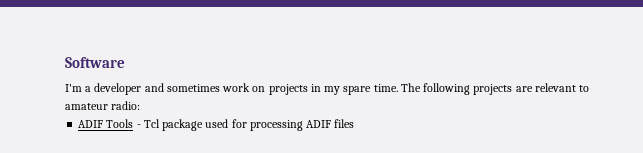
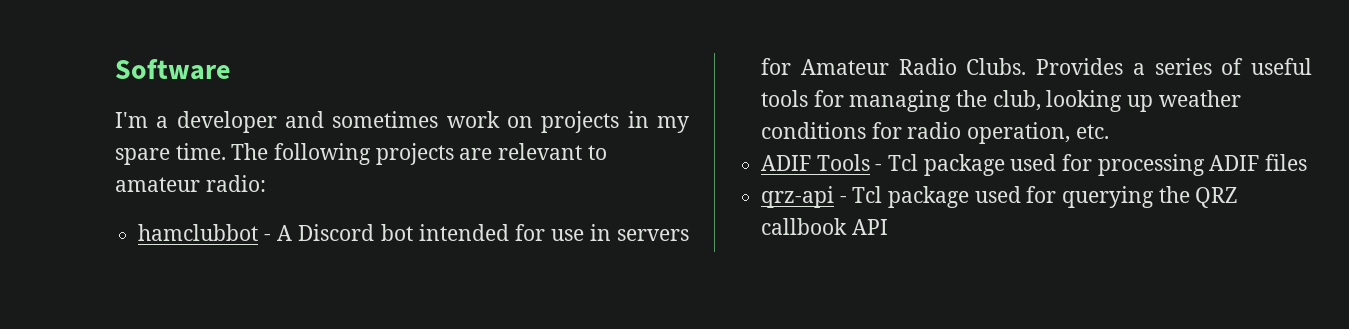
+ hamclubbot - A Discord bot intended for use in servers for Amateur Radio Clubs. Provides a series of useful tools for managing the club, looking up weather conditions for radio operation, etc.
+ qrz-api - Tcl package used for querying the QRZ callbook API

